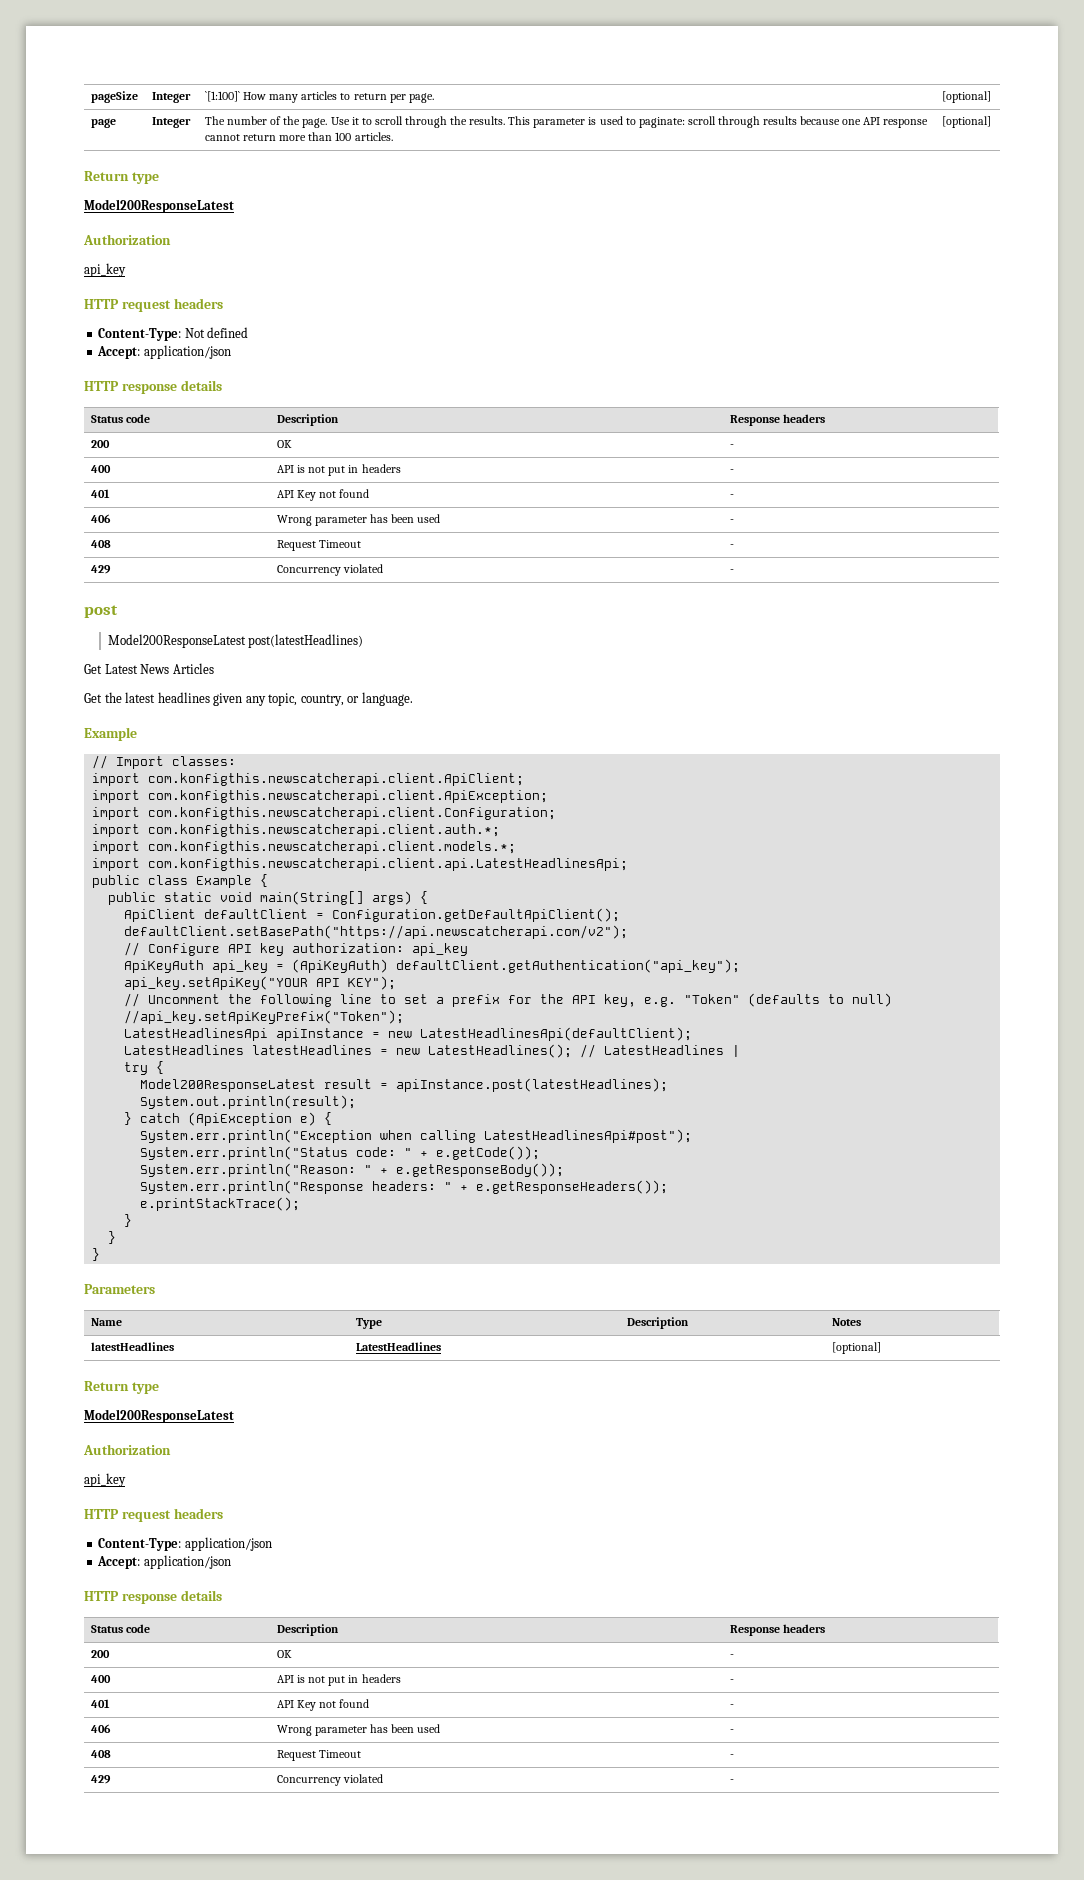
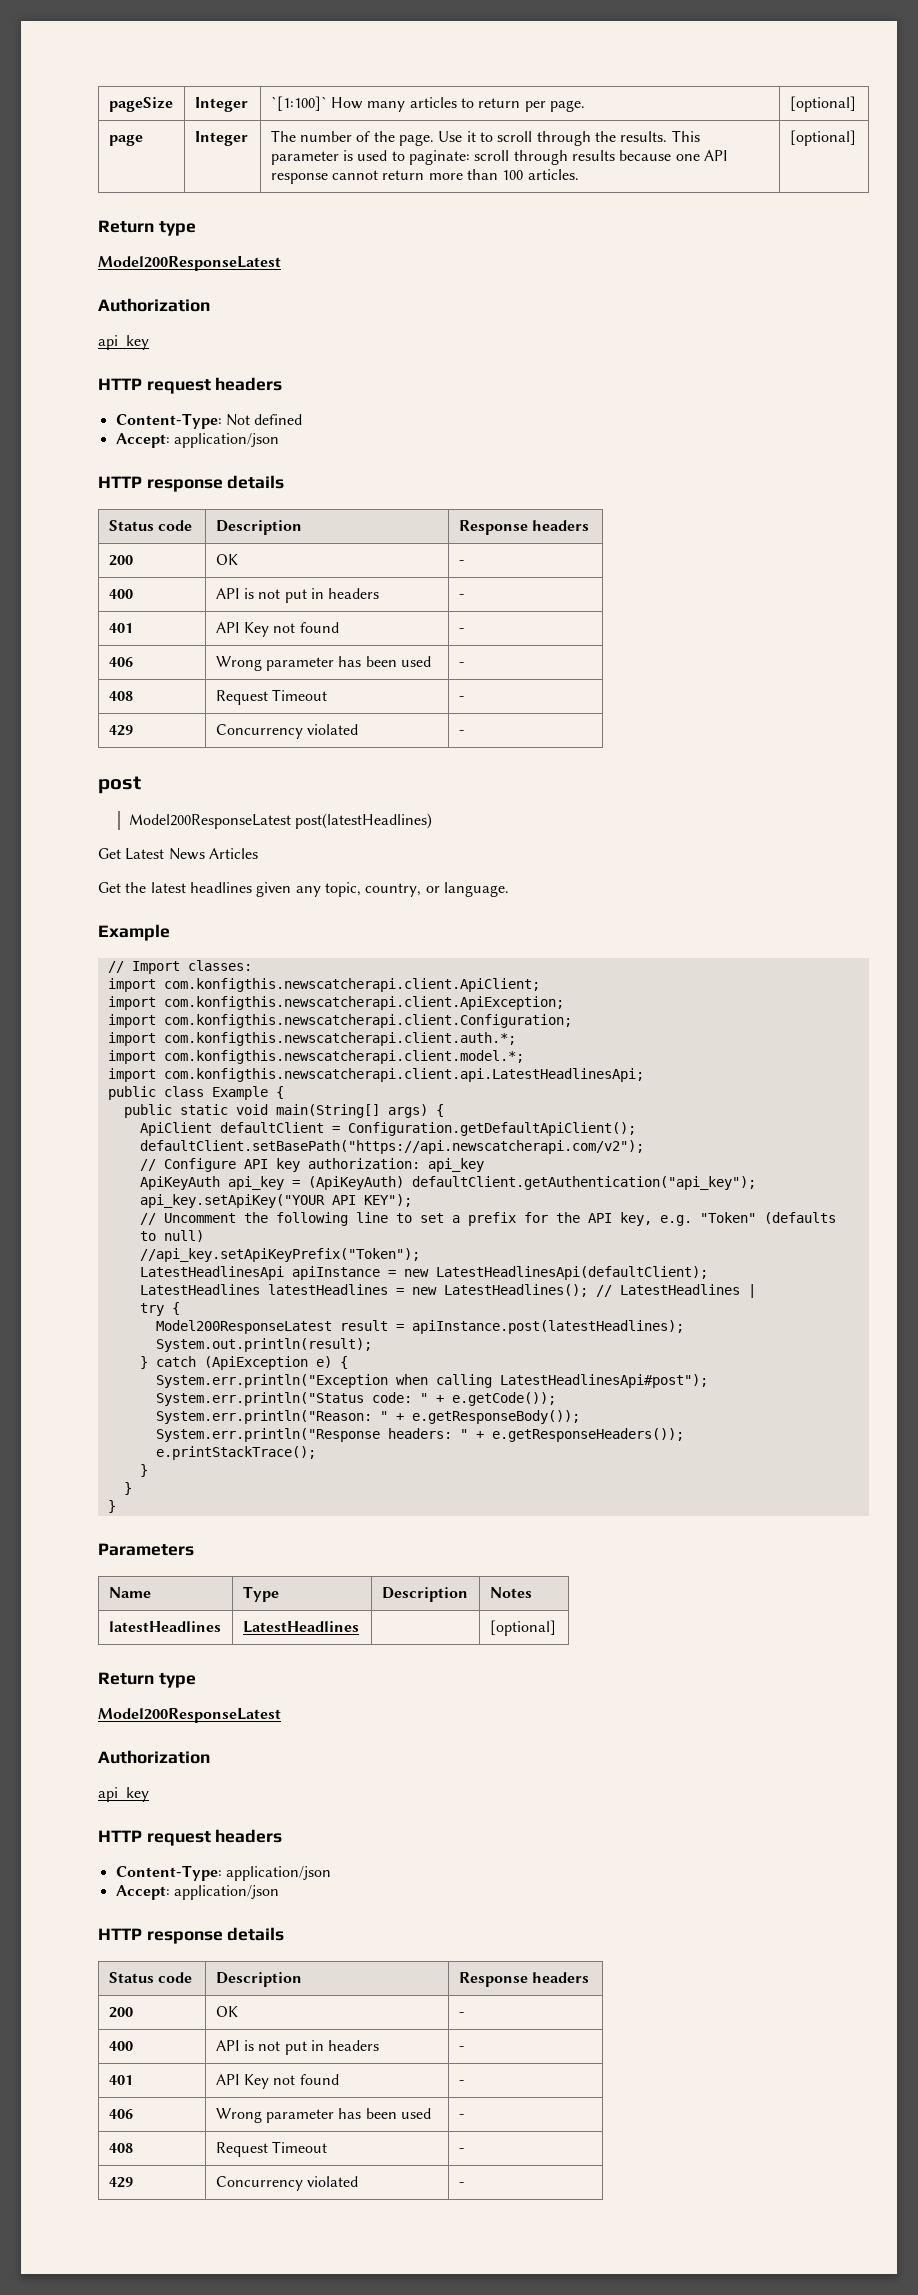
- import com.konfigthis.newscatcherapi.client.models.*;
+ import com.konfigthis.newscatcherapi.client.model.*;

